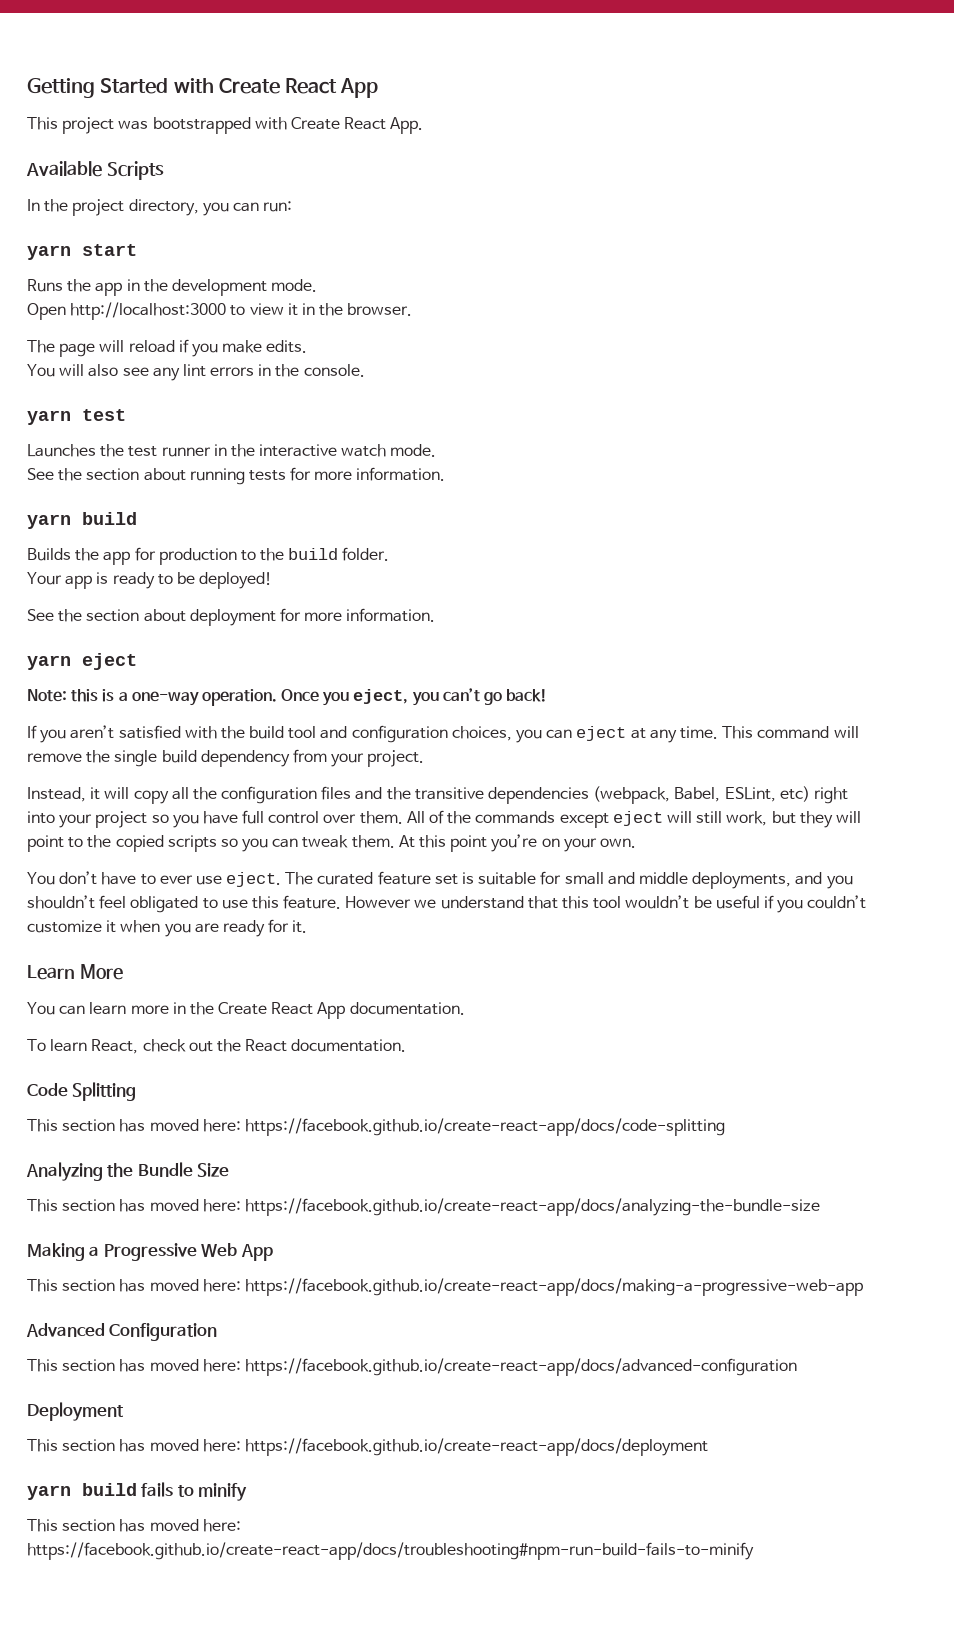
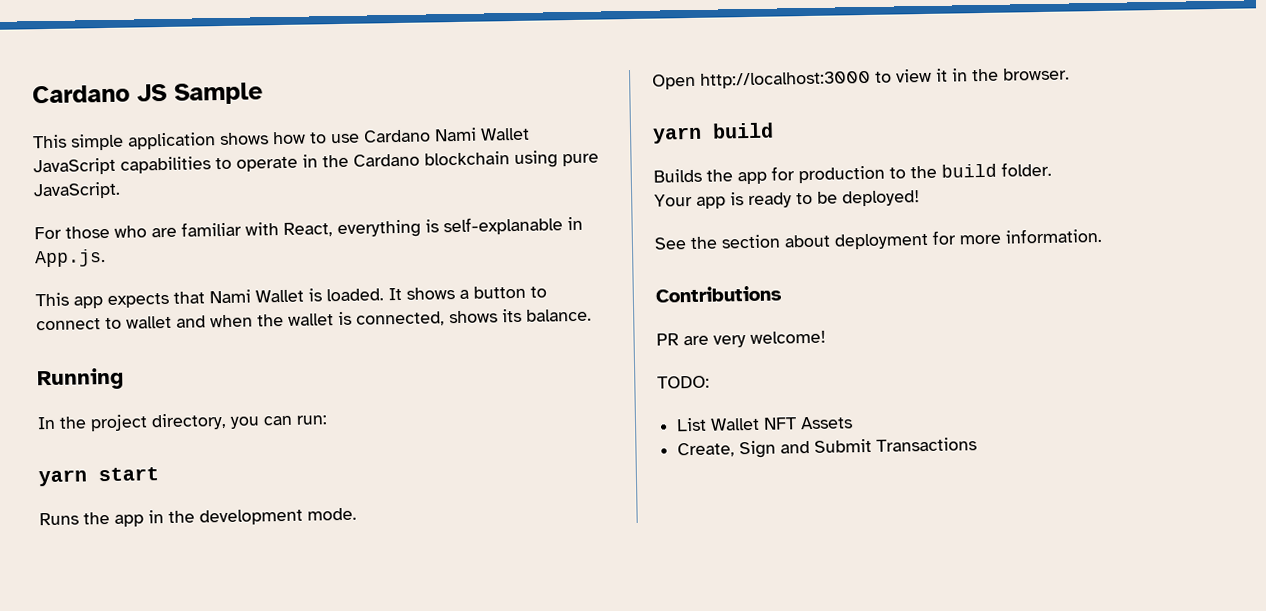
- Getting Started with Create React App
- This project was bootstrapped with Create React App.
- Available Scripts
+ Cardano JS Sample
+ This simple application shows how to use Cardano Nami Wallet JavaScript capabilities to operate in the Cardano blockchain using pure JavaScript.
+ For those who are familiar with React, everything is self-explanable in App.js.
+ This app expects that Nami Wallet is loaded. It shows a button to connect to wallet and when the wallet is connected, shows its balance.
+ Running
- The page will reload if you make edits.
- You will also see any lint errors in the console.
- yarn test
- Launches the test runner in the interactive watch mode.
- See the section about running tests for more information.
- yarn eject
- Note: this is a one-way operation. Once you eject, you can’t go back!
- If you aren’t satisfied with the build tool and configuration choices, you can eject at any time. This command will remove the single build dependency from your project.
- Instead, it will copy all the configuration files and the transitive dependencies (webpack, Babel, ESLint, etc) right into your project so you have full control over them. All of the commands except eject will still work, but they will point to the copied scripts so you can tweak them. At this point you’re on your own.
- You don’t have to ever use eject. The curated feature set is suitable for small and middle deployments, and you shouldn’t feel obligated to use this feature. However we understand that this tool wouldn’t be useful if you couldn’t customize it when you are ready for it.
- Learn More
- You can learn more in the Create React App documentation.
- To learn React, check out the React documentation.
- Code Splitting
- This section has moved here: https://facebook.github.io/create-react-app/docs/code-splitting
- Analyzing the Bundle Size
- This section has moved here: https://facebook.github.io/create-react-app/docs/analyzing-the-bundle-size
- Making a Progressive Web App
- This section has moved here: https://facebook.github.io/create-react-app/docs/making-a-progressive-web-app
- Advanced Configuration
- This section has moved here: https://facebook.github.io/create-react-app/docs/advanced-configuration
- Deployment
- This section has moved here: https://facebook.github.io/create-react-app/docs/deployment
- yarn build fails to minify
- This section has moved here: https://facebook.github.io/create-react-app/docs/troubleshooting#npm-run-build-fails-to-minify
+ Contributions
+ PR are very welcome!
+ TODO:
+ List Wallet NFT Assets
+ Create, Sign and Submit Transactions

